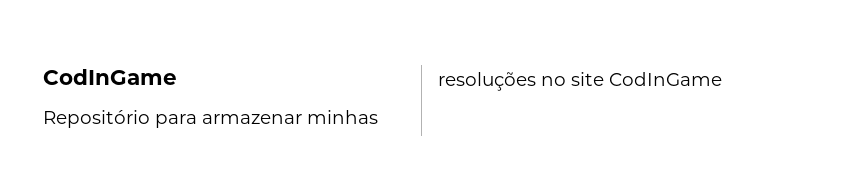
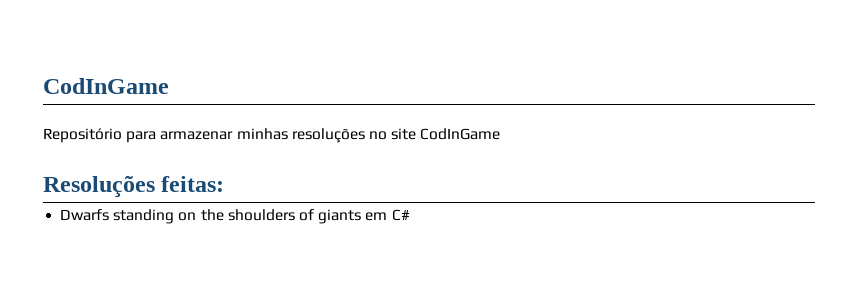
+ Resoluções feitas:
+ Dwarfs standing on the shoulders of giants em C#

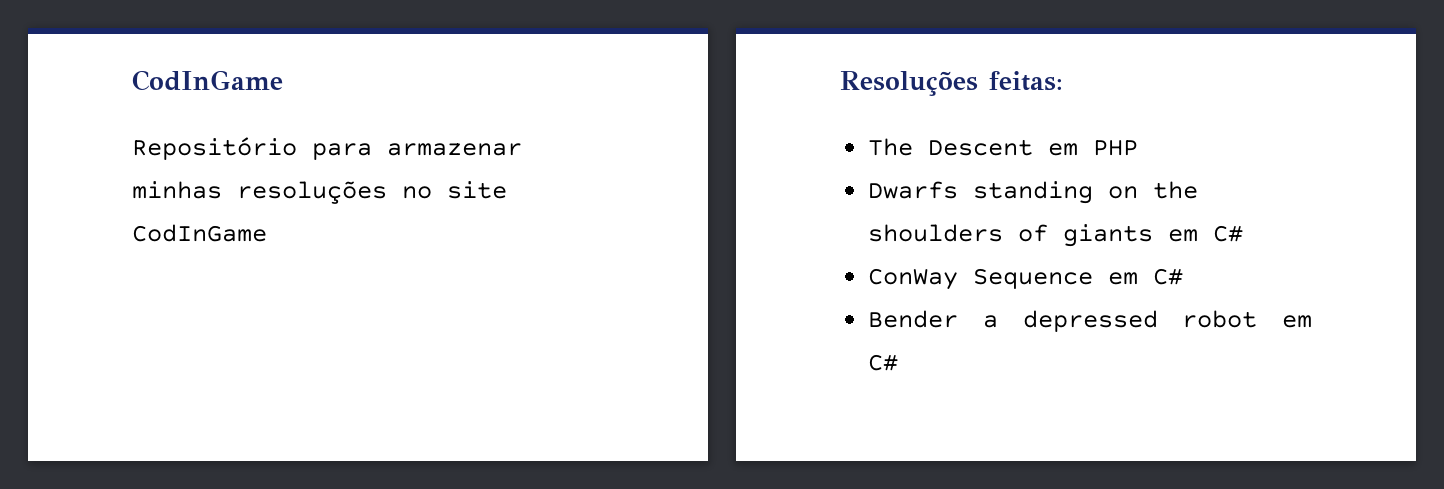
+ The Descent em PHP
+ ConWay Sequence em C#
+ Bender a depressed robot em C#

